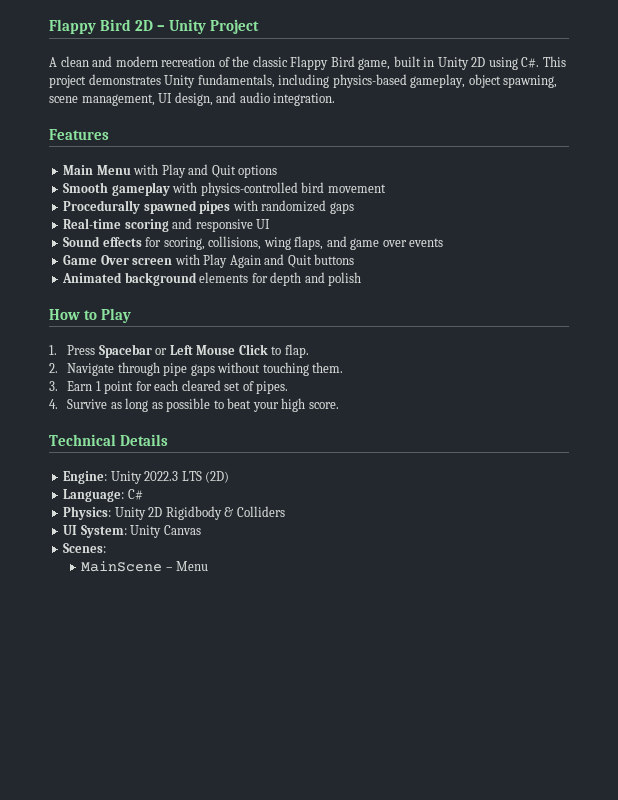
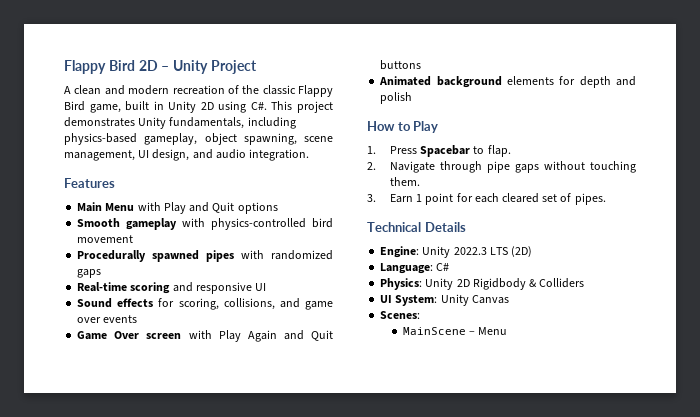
- Sound effects for scoring, collisions, wing flaps, and game over events
+ Sound effects for scoring, collisions, and game over events
- 1. Press Spacebar or Left Mouse Click to flap.
+ 1. Press Spacebar to flap.
- 4. Survive as long as possible to beat your high score.

